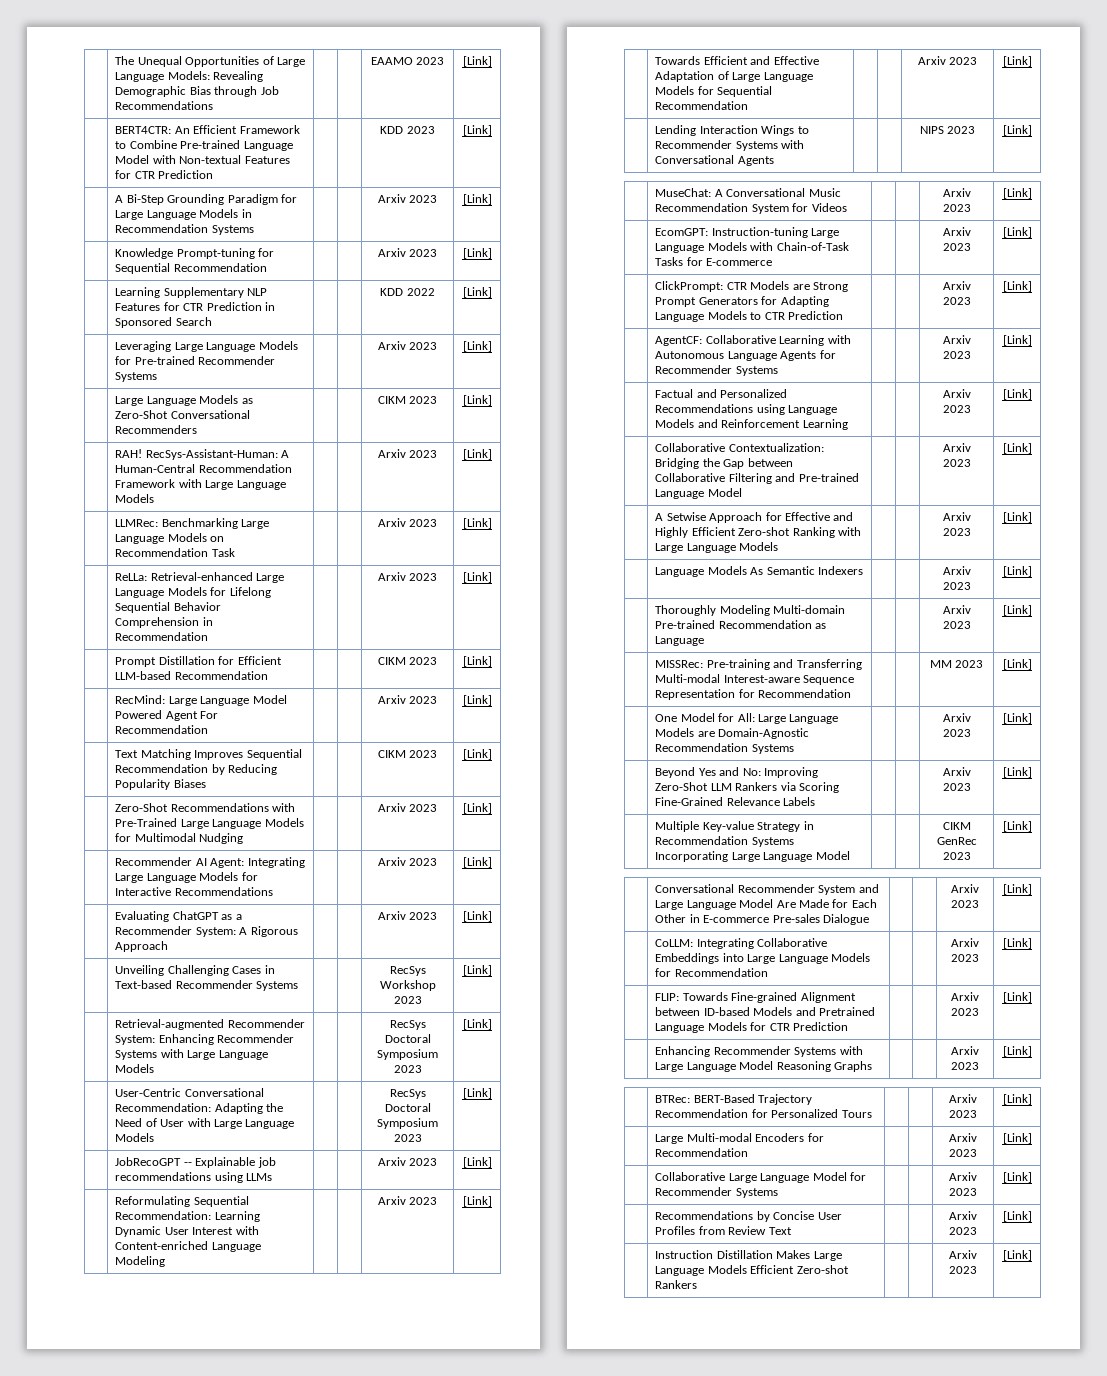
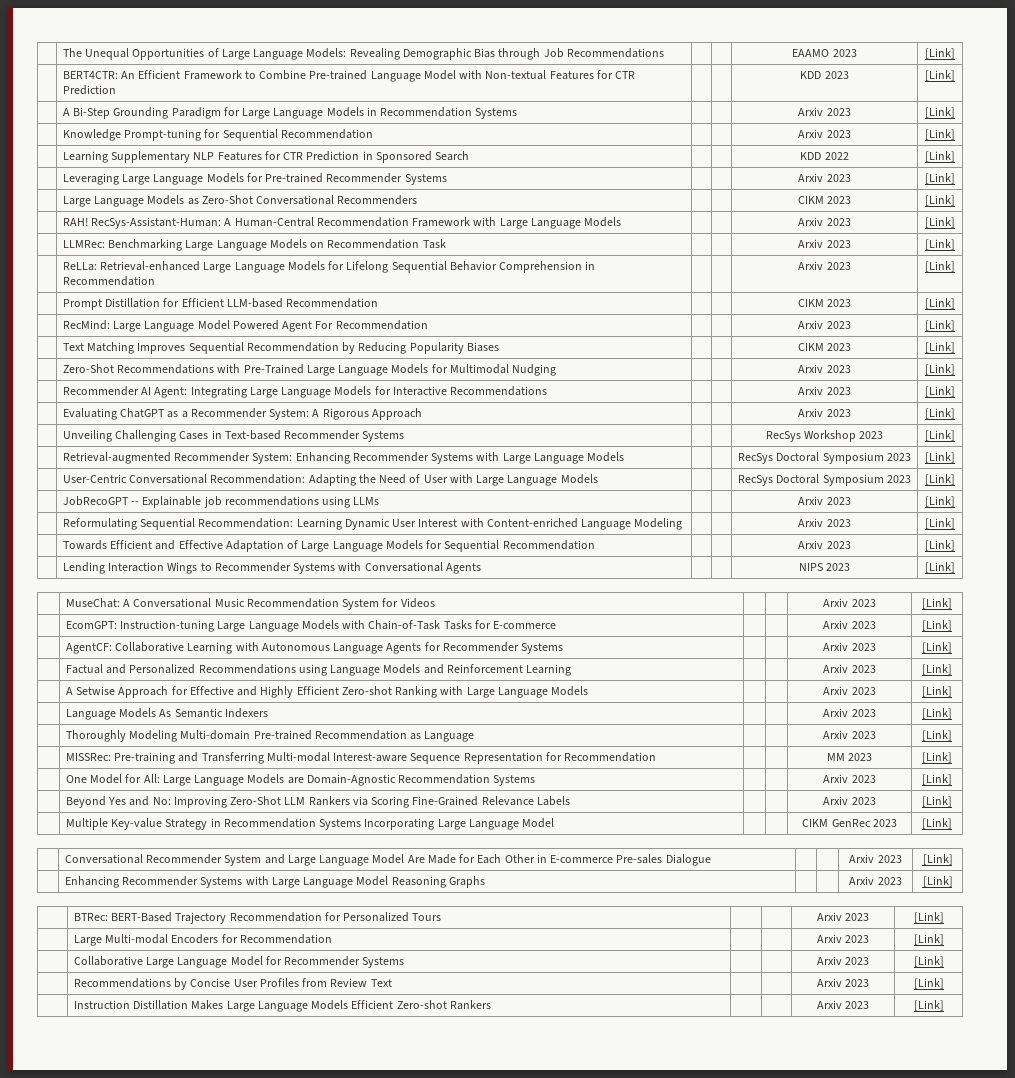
- | ClickPrompt: CTR Models are Strong Prompt Generators for Adapting Language Models to CTR Prediction | | | Arxiv 2023 | [Link]
- | Collaborative Contextualization: Bridging the Gap between Collaborative Filtering and Pre-trained Language Model | | | Arxiv 2023 | [Link]
- | CoLLM: Integrating Collaborative Embeddings into Large Language Models for Recommendation | | | Arxiv 2023 | [Link]
- | FLIP: Towards Fine-grained Alignment between ID-based Models and Pretrained Language Models for CTR Prediction | | | Arxiv 2023 | [Link]

